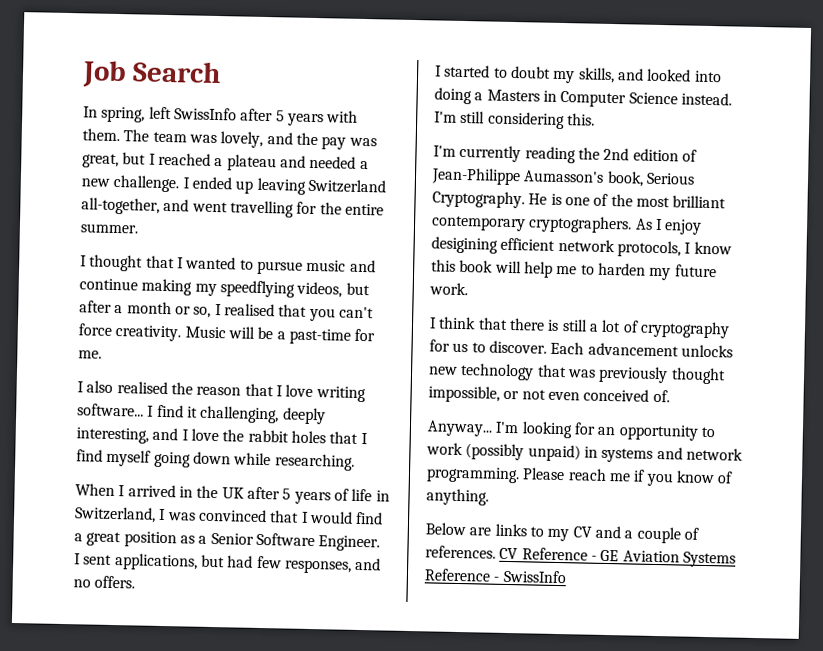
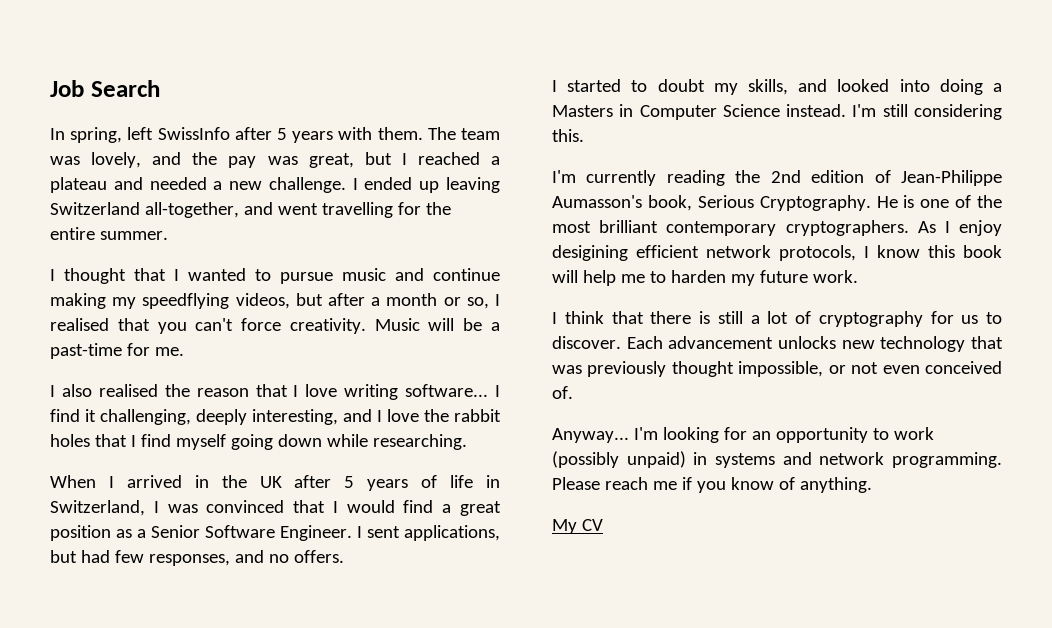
- Below are links to my CV and a couple of references. CV Reference - GE Aviation Systems Reference - SwissInfo
+ My CV

